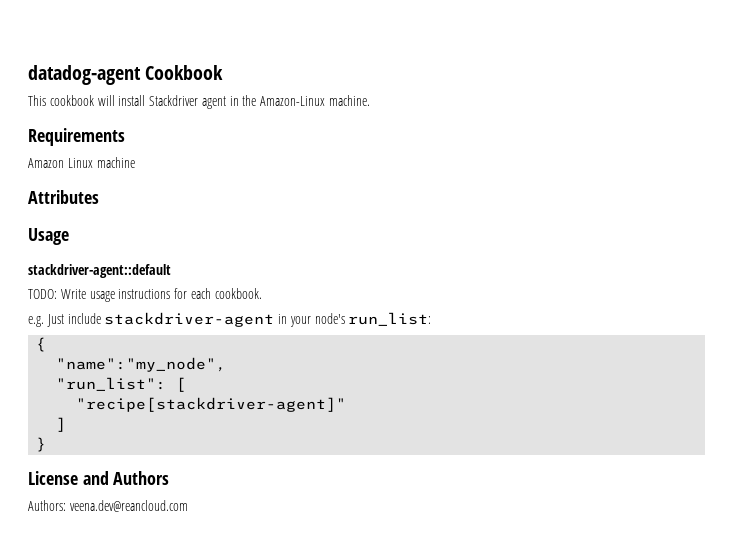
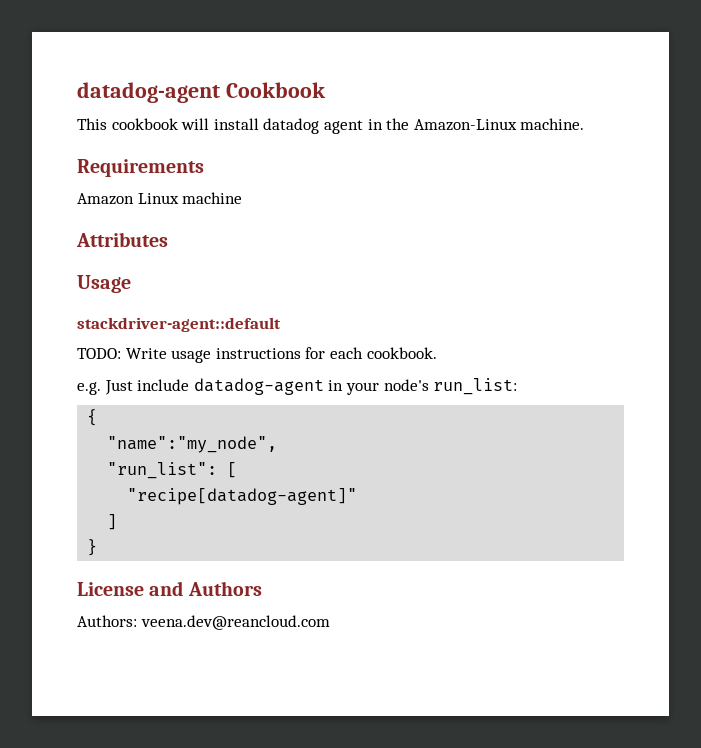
- This cookbook will install Stackdriver agent in the Amazon-Linux machine.
+ This cookbook will install datadog agent in the Amazon-Linux machine.
- e.g. Just include stackdriver-agent in your node's run_list:
+ e.g. Just include datadog-agent in your node's run_list:
- "recipe[stackdriver-agent]"
+ "recipe[datadog-agent]"

